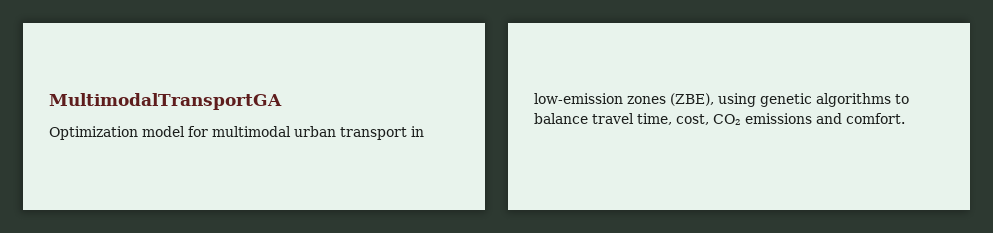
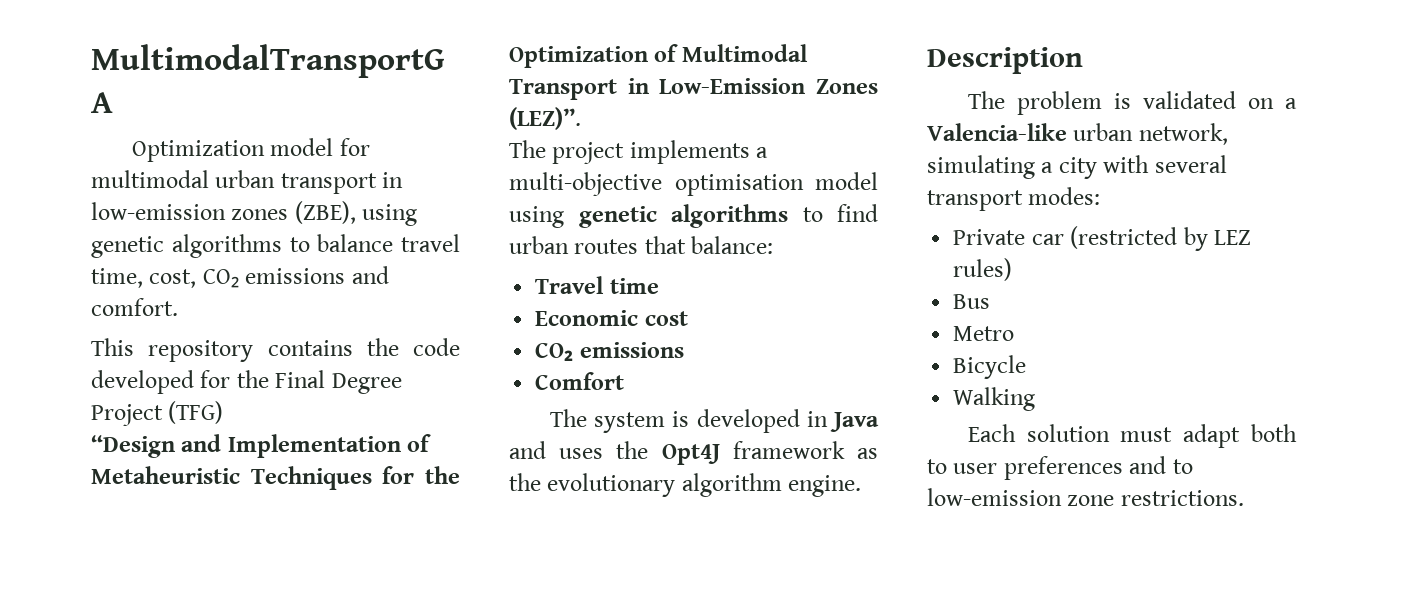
+ This repository contains the code developed for the Final Degree Project (TFG)
+ “Design and Implementation of Metaheuristic Techniques for the Optimization of Multimodal Transport in Low-Emission Zones (LEZ)”.
+ The project implements a multi-objective optimisation model using genetic algorithms to find urban routes that balance:
+ Travel time
+ Economic cost
+ CO₂ emissions
+ Comfort
+ The system is developed in Java and uses the Opt4J framework as the evolutionary algorithm engine.
+ Description
+ The problem is validated on a Valencia-like urban network, simulating a city with several transport modes:
+ Private car (restricted by LEZ rules)
+ Bus
+ Metro
+ Bicycle
+ Walking
+ Each solution must adapt both to user preferences and to low-emission zone restrictions.

